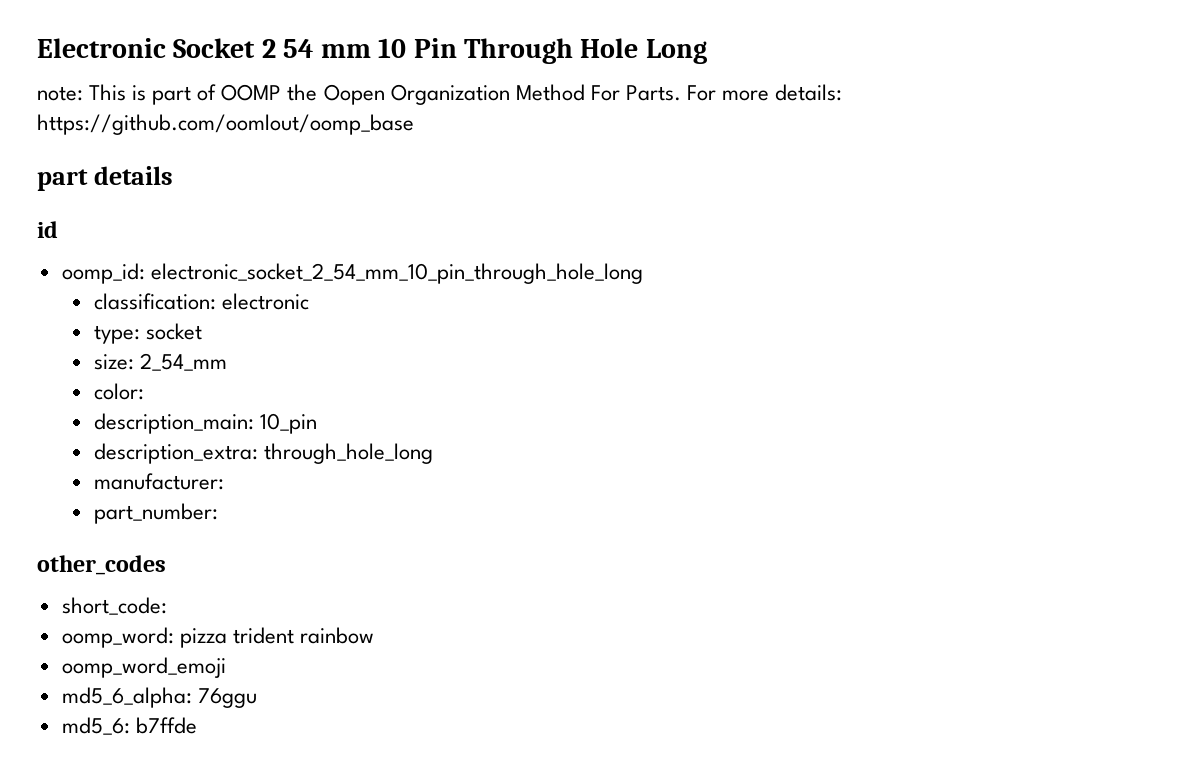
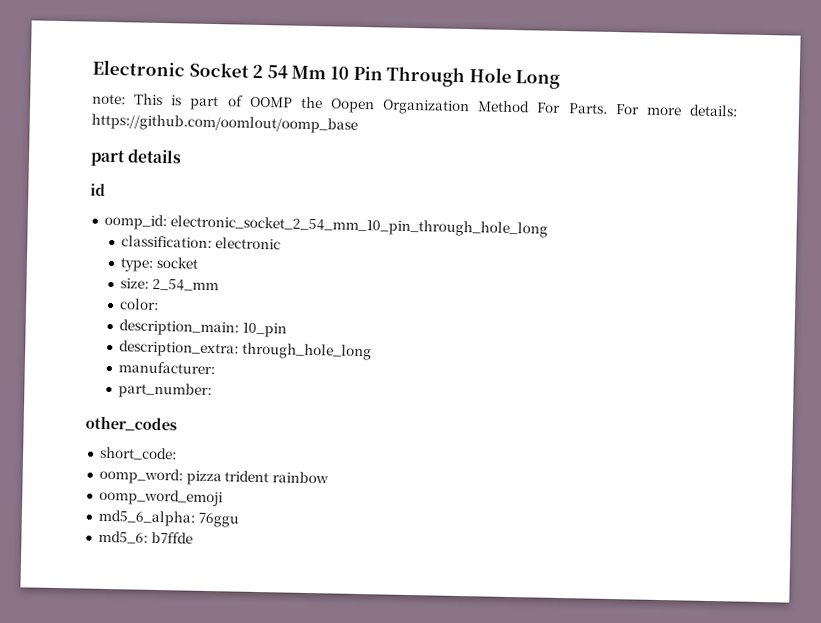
- Electronic Socket 2 54 mm 10 Pin Through Hole Long
+ Electronic Socket 2 54 Mm 10 Pin Through Hole Long

